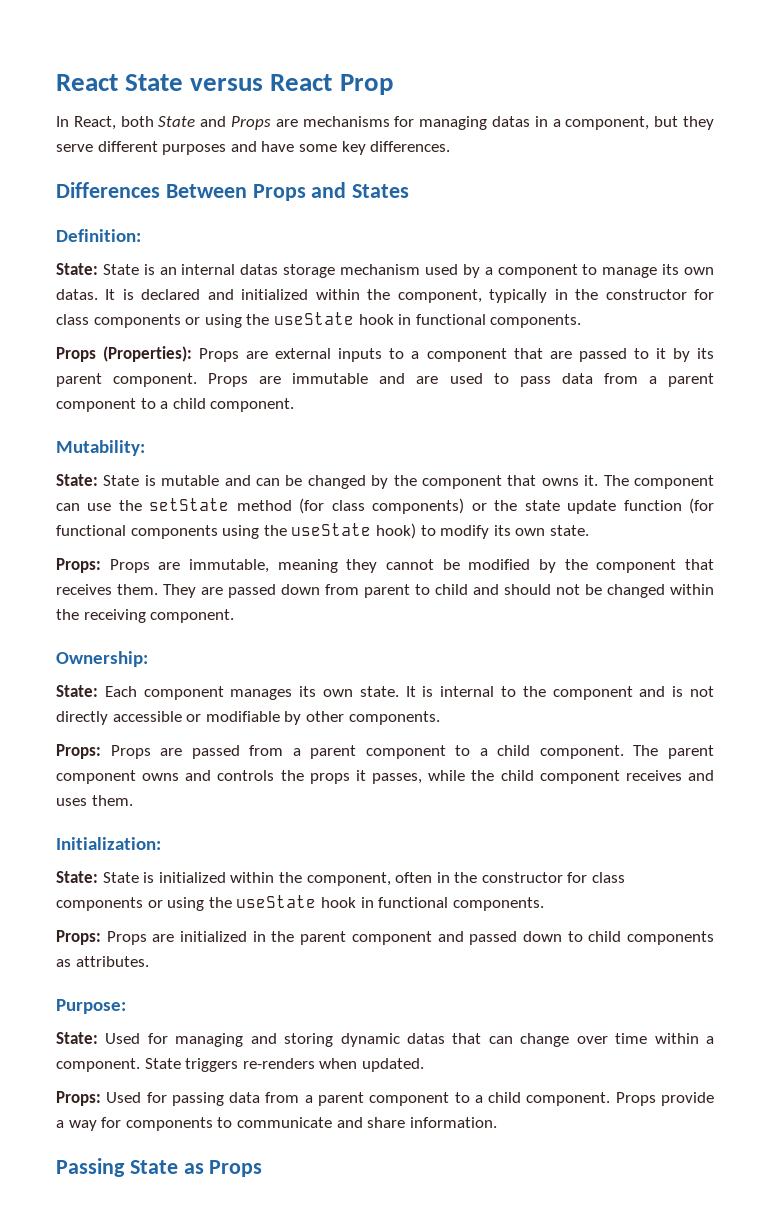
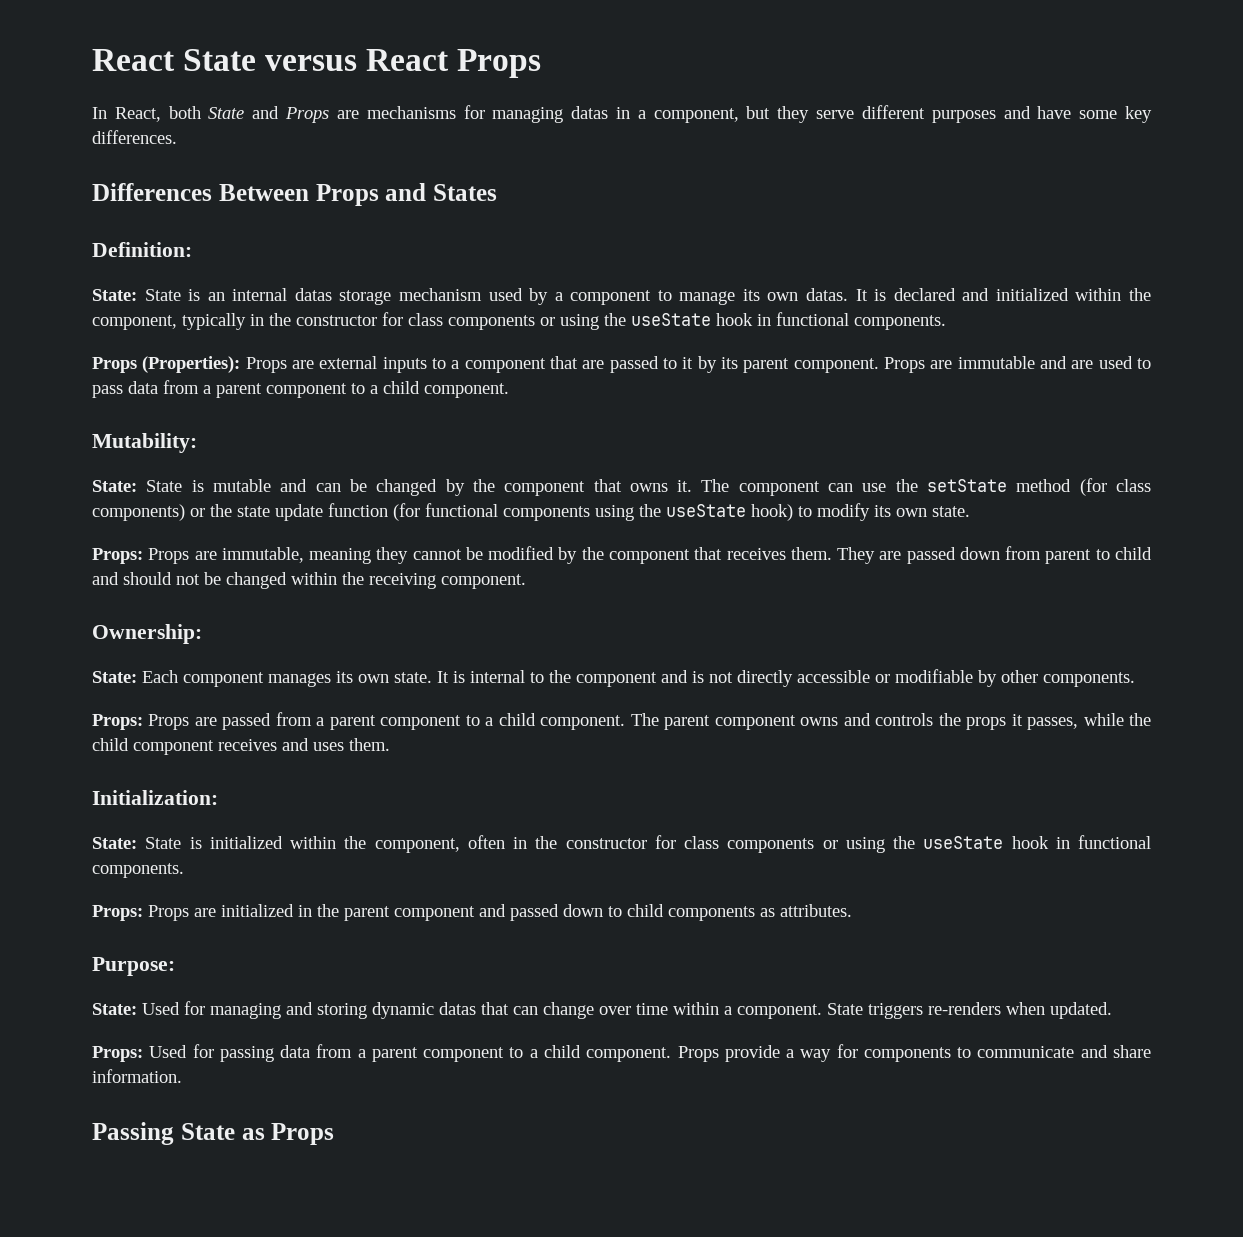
- React State versus React Prop
+ React State versus React Props

